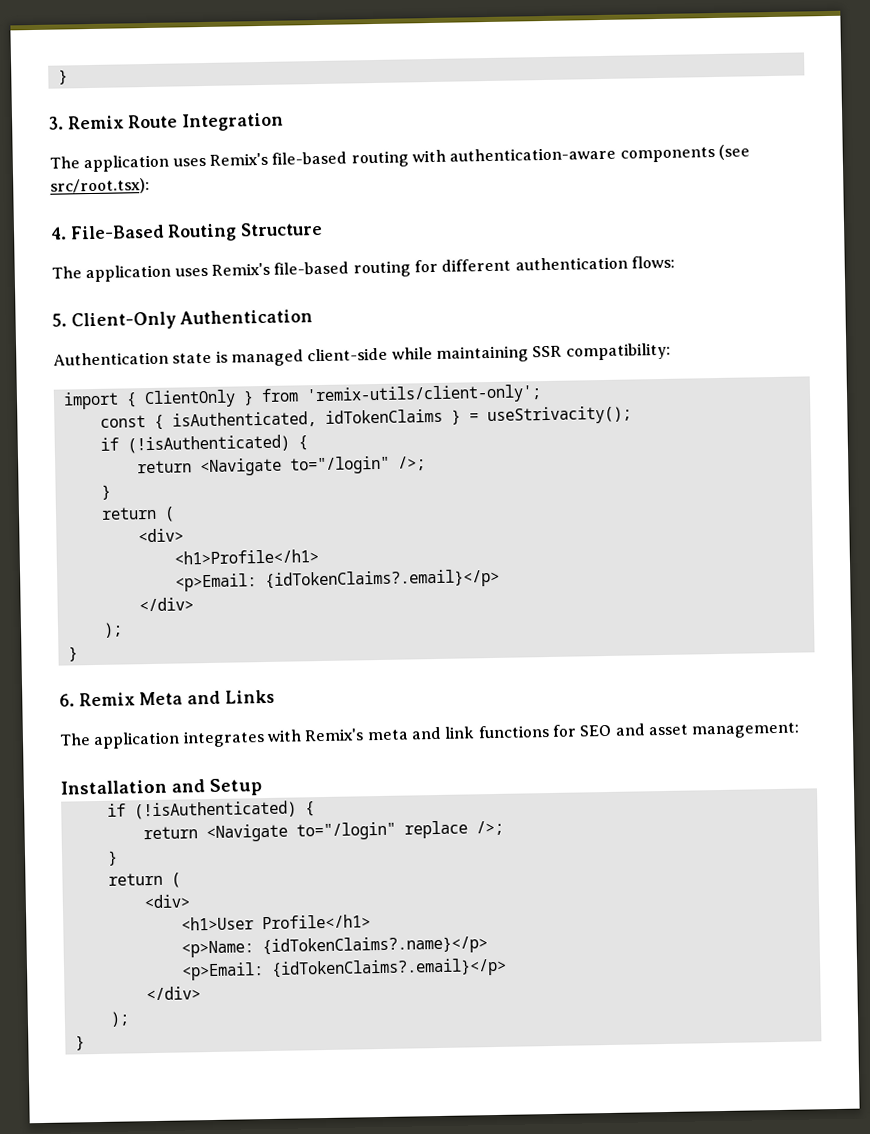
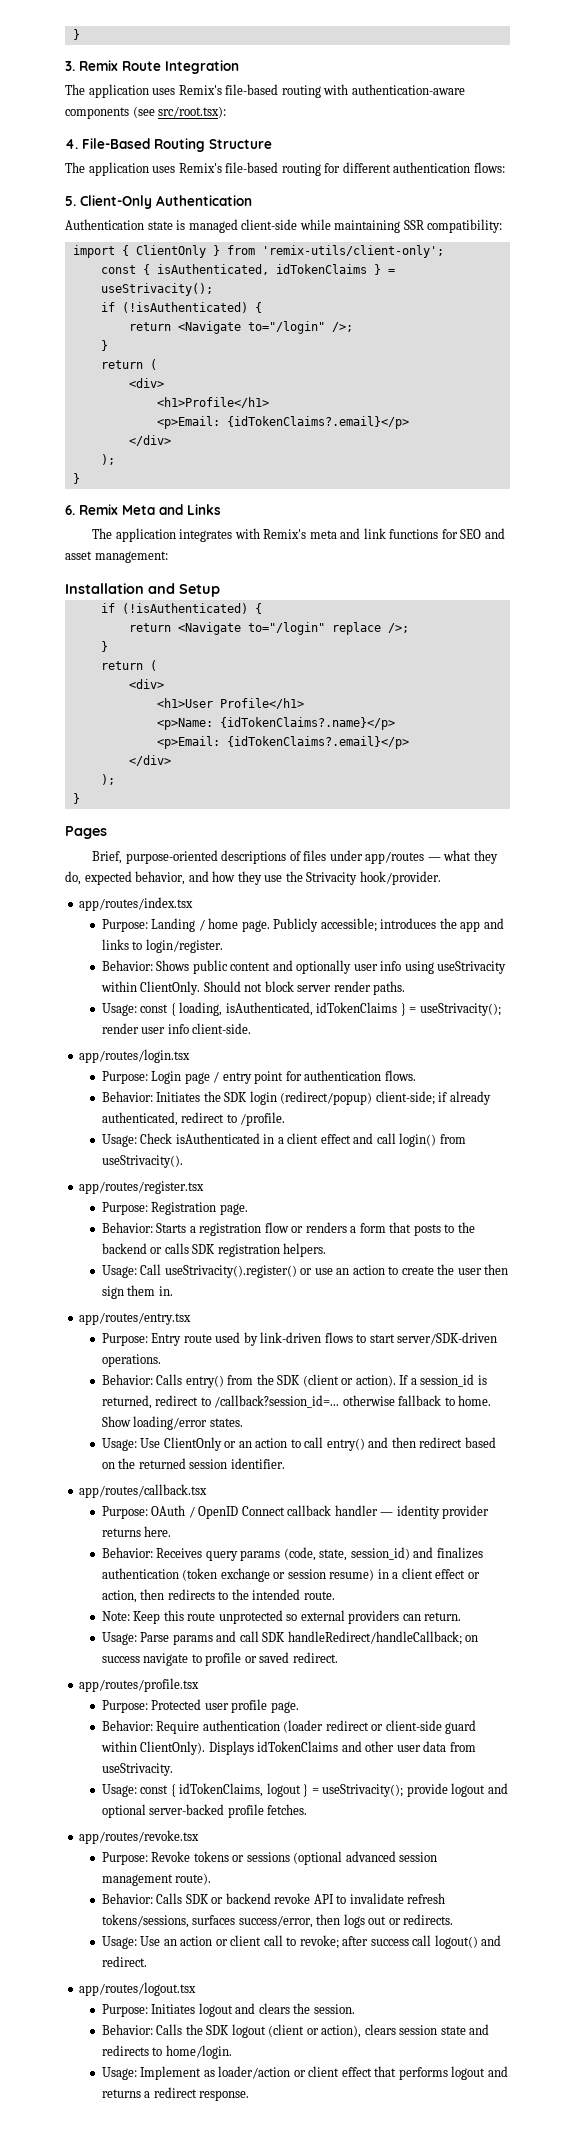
+ Pages
+ Brief, purpose-oriented descriptions of files under app/routes — what they do, expected behavior, and how they use the Strivacity hook/provider.
+ app/routes/index.tsx
+ Purpose: Landing / home page. Publicly accessible; introduces the app and links to login/register.
+ Behavior: Shows public content and optionally user info using useStrivacity within ClientOnly. Should not block server render paths.
+ Usage: const { loading, isAuthenticated, idTokenClaims } = useStrivacity(); render user info client-side.
+ app/routes/login.tsx
+ Purpose: Login page / entry point for authentication flows.
+ Behavior: Initiates the SDK login (redirect/popup) client-side; if already authenticated, redirect to /profile.
+ Usage: Check isAuthenticated in a client effect and call login() from useStrivacity().
+ app/routes/register.tsx
+ Purpose: Registration page.
+ Behavior: Starts a registration flow or renders a form that posts to the backend or calls SDK registration helpers.
+ Usage: Call useStrivacity().register() or use an action to create the user then sign them in.
+ app/routes/entry.tsx
+ Purpose: Entry route used by link-driven flows to start server/SDK-driven operations.
+ Behavior: Calls entry() from the SDK (client or action). If a session_id is returned, redirect to /callback?session_id=... otherwise fallback to home. Show loading/error states.
+ Usage: Use ClientOnly or an action to call entry() and then redirect based on the returned session identifier.
+ app/routes/callback.tsx
+ Purpose: OAuth / OpenID Connect callback handler — identity provider returns here.
+ Behavior: Receives query params (code, state, session_id) and finalizes authentication (token exchange or session resume) in a client effect or action, then redirects to the intended route.
+ Note: Keep this route unprotected so external providers can return.
+ Usage: Parse params and call SDK handleRedirect/handleCallback; on success navigate to profile or saved redirect.
+ app/routes/profile.tsx
+ Purpose: Protected user profile page.
+ Behavior: Require authentication (loader redirect or client-side guard within ClientOnly). Displays idTokenClaims and other user data from useStrivacity.
+ Usage: const { idTokenClaims, logout } = useStrivacity(); provide logout and optional server-backed profile fetches.
+ app/routes/revoke.tsx
+ Purpose: Revoke tokens or sessions (optional advanced session management route).
+ Behavior: Calls SDK or backend revoke API to invalidate refresh tokens/sessions, surfaces success/error, then logs out or redirects.
+ Usage: Use an action or client call to revoke; after success call logout() and redirect.
+ app/routes/logout.tsx
+ Purpose: Initiates logout and clears the session.
+ Behavior: Calls the SDK logout (client or action), clears session state and redirects to home/login.
+ Usage: Implement as loader/action or client effect that performs logout and returns a redirect response.

